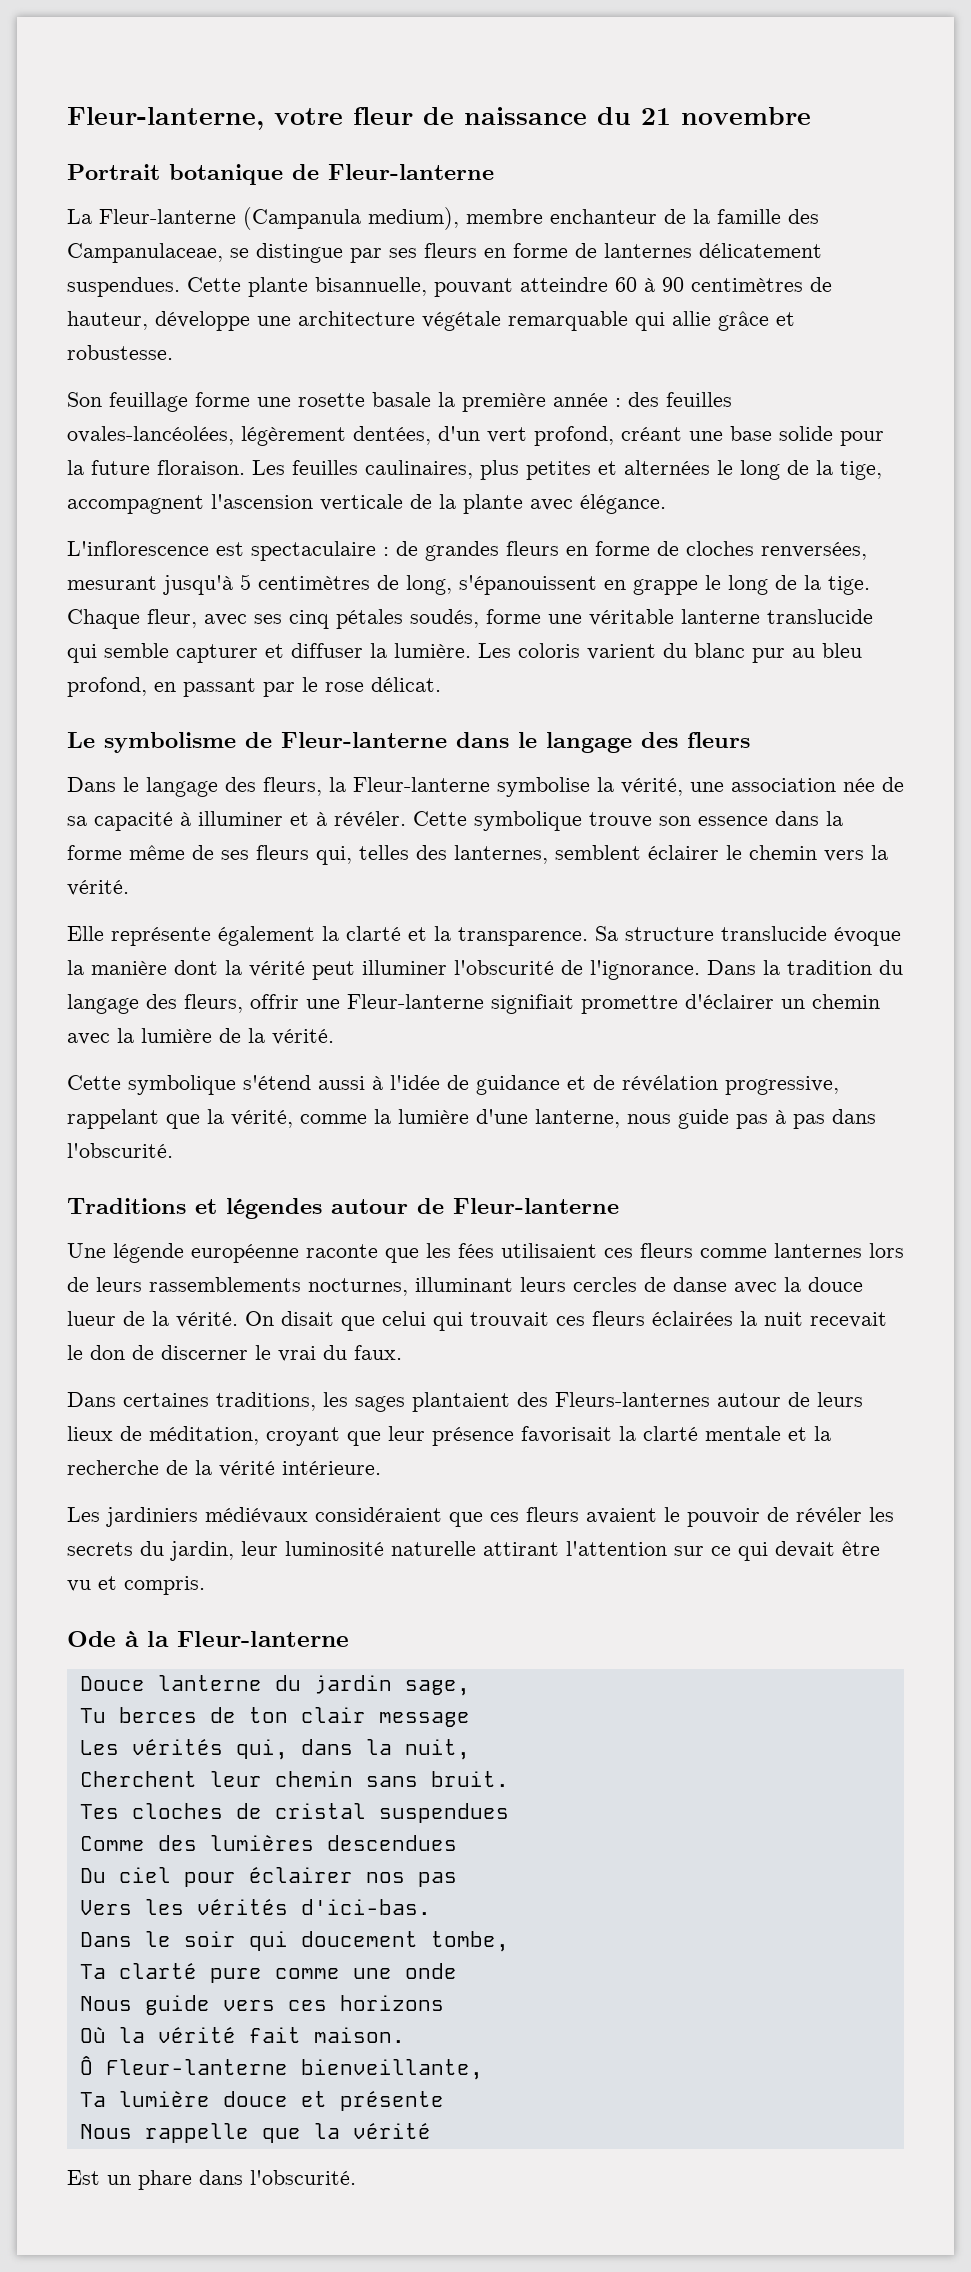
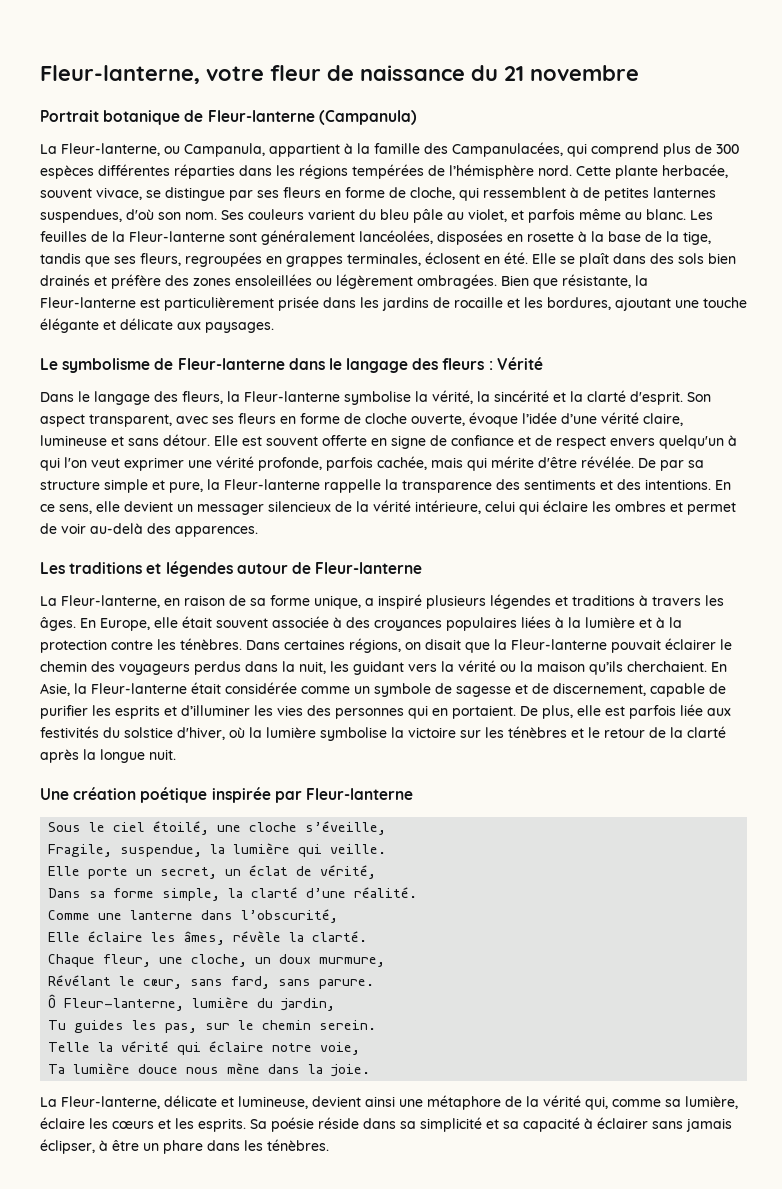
- Portrait botanique de Fleur-lanterne
- La Fleur-lanterne (Campanula medium), membre enchanteur de la famille des Campanulaceae, se distingue par ses fleurs en forme de lanternes délicatement suspendues. Cette plante bisannuelle, pouvant atteindre 60 à 90 centimètres de hauteur, développe une architecture végétale remarquable qui allie grâce et robustesse.
- Son feuillage forme une rosette basale la première année : des feuilles ovales-lancéolées, légèrement dentées, d'un vert profond, créant une base solide pour la future floraison. Les feuilles caulinaires, plus petites et alternées le long de la tige, accompagnent l'ascension verticale de la plante avec élégance.
- L'inflorescence est spectaculaire : de grandes fleurs en forme de cloches renversées, mesurant jusqu'à 5 centimètres de long, s'épanouissent en grappe le long de la tige. Chaque fleur, avec ses cinq pétales soudés, forme une véritable lanterne translucide qui semble capturer et diffuser la lumière. Les coloris varient du blanc pur au bleu profond, en passant par le rose délicat.
+ Portrait botanique de Fleur-lanterne (Campanula)
+ La Fleur-lanterne, ou Campanula, appartient à la famille des Campanulacées, qui comprend plus de 300 espèces différentes réparties dans les régions tempérées de l’hémisphère nord. Cette plante herbacée, souvent vivace, se distingue par ses fleurs en forme de cloche, qui ressemblent à de petites lanternes suspendues, d'où son nom. Ses couleurs varient du bleu pâle au violet, et parfois même au blanc. Les feuilles de la Fleur-lanterne sont généralement lancéolées, disposées en rosette à la base de la tige, tandis que ses fleurs, regroupées en grappes terminales, éclosent en été. Elle se plaît dans des sols bien drainés et préfère des zones ensoleillées ou légèrement ombragées. Bien que résistante, la Fleur-lanterne est particulièrement prisée dans les jardins de rocaille et les bordures, ajoutant une touche élégante et délicate aux paysages.
- Le symbolisme de Fleur-lanterne dans le langage des fleurs
+ Le symbolisme de Fleur-lanterne dans le langage des fleurs : Vérité
- Dans le langage des fleurs, la Fleur-lanterne symbolise la vérité, une association née de sa capacité à illuminer et à révéler. Cette symbolique trouve son essence dans la forme même de ses fleurs qui, telles des lanternes, semblent éclairer le chemin vers la vérité.
- Elle représente également la clarté et la transparence. Sa structure translucide évoque la manière dont la vérité peut illuminer l'obscurité de l'ignorance. Dans la tradition du langage des fleurs, offrir une Fleur-lanterne signifiait promettre d'éclairer un chemin avec la lumière de la vérité.
- Cette symbolique s'étend aussi à l'idée de guidance et de révélation progressive, rappelant que la vérité, comme la lumière d'une lanterne, nous guide pas à pas dans l'obscurité.
- Traditions et légendes autour de Fleur-lanterne
+ Dans le langage des fleurs, la Fleur-lanterne symbolise la vérité, la sincérité et la clarté d'esprit. Son aspect transparent, avec ses fleurs en forme de cloche ouverte, évoque l’idée d’une vérité claire, lumineuse et sans détour. Elle est souvent offerte en signe de confiance et de respect envers quelqu'un à qui l'on veut exprimer une vérité profonde, parfois cachée, mais qui mérite d'être révélée. De par sa structure simple et pure, la Fleur-lanterne rappelle la transparence des sentiments et des intentions. En ce sens, elle devient un messager silencieux de la vérité intérieure, celui qui éclaire les ombres et permet de voir au-delà des apparences.
+ Les traditions et légendes autour de Fleur-lanterne
- Une légende européenne raconte que les fées utilisaient ces fleurs comme lanternes lors de leurs rassemblements nocturnes, illuminant leurs cercles de danse avec la douce lueur de la vérité. On disait que celui qui trouvait ces fleurs éclairées la nuit recevait le don de discerner le vrai du faux.
- Dans certaines traditions, les sages plantaient des Fleurs-lanternes autour de leurs lieux de méditation, croyant que leur présence favorisait la clarté mentale et la recherche de la vérité intérieure.
- Les jardiniers médiévaux considéraient que ces fleurs avaient le pouvoir de révéler les secrets du jardin, leur luminosité naturelle attirant l'attention sur ce qui devait être vu et compris.
- Ode à la Fleur-lanterne
- Douce lanterne du jardin sage,
- Tu berces de ton clair message
- Les vérités qui, dans la nuit,
- Cherchent leur chemin sans bruit.
- Tes cloches de cristal suspendues
- Comme des lumières descendues
- Du ciel pour éclairer nos pas
- Vers les vérités d'ici-bas.
- Dans le soir qui doucement tombe,
- Ta clarté pure comme une onde
- Nous guide vers ces horizons
- Où la vérité fait maison.
- Ô Fleur-lanterne bienveillante,
- Ta lumière douce et présente
- Nous rappelle que la vérité
- Est un phare dans l'obscurité.
+ La Fleur-lanterne, en raison de sa forme unique, a inspiré plusieurs légendes et traditions à travers les âges. En Europe, elle était souvent associée à des croyances populaires liées à la lumière et à la protection contre les ténèbres. Dans certaines régions, on disait que la Fleur-lanterne pouvait éclairer le chemin des voyageurs perdus dans la nuit, les guidant vers la vérité ou la maison qu’ils cherchaient. En Asie, la Fleur-lanterne était considérée comme un symbole de sagesse et de discernement, capable de purifier les esprits et d’illuminer les vies des personnes qui en portaient. De plus, elle est parfois liée aux festivités du solstice d'hiver, où la lumière symbolise la victoire sur les ténèbres et le retour de la clarté après la longue nuit.
+ Une création poétique inspirée par Fleur-lanterne
+ Sous le ciel étoilé, une cloche s’éveille,
+ Fragile, suspendue, la lumière qui veille.
+ Elle porte un secret, un éclat de vérité,
+ Dans sa forme simple, la clarté d’une réalité.
+ Comme une lanterne dans l’obscurité,
+ Elle éclaire les âmes, révèle la clarté.
+ Chaque fleur, une cloche, un doux murmure,
+ Révélant le cœur, sans fard, sans parure.
+ Ô Fleur-lanterne, lumière du jardin,
+ Tu guides les pas, sur le chemin serein.
+ Telle la vérité qui éclaire notre voie,
+ Ta lumière douce nous mène dans la joie.
+ La Fleur-lanterne, délicate et lumineuse, devient ainsi une métaphore de la vérité qui, comme sa lumière, éclaire les cœurs et les esprits. Sa poésie réside dans sa simplicité et sa capacité à éclairer sans jamais éclipser, à être un phare dans les ténèbres.

